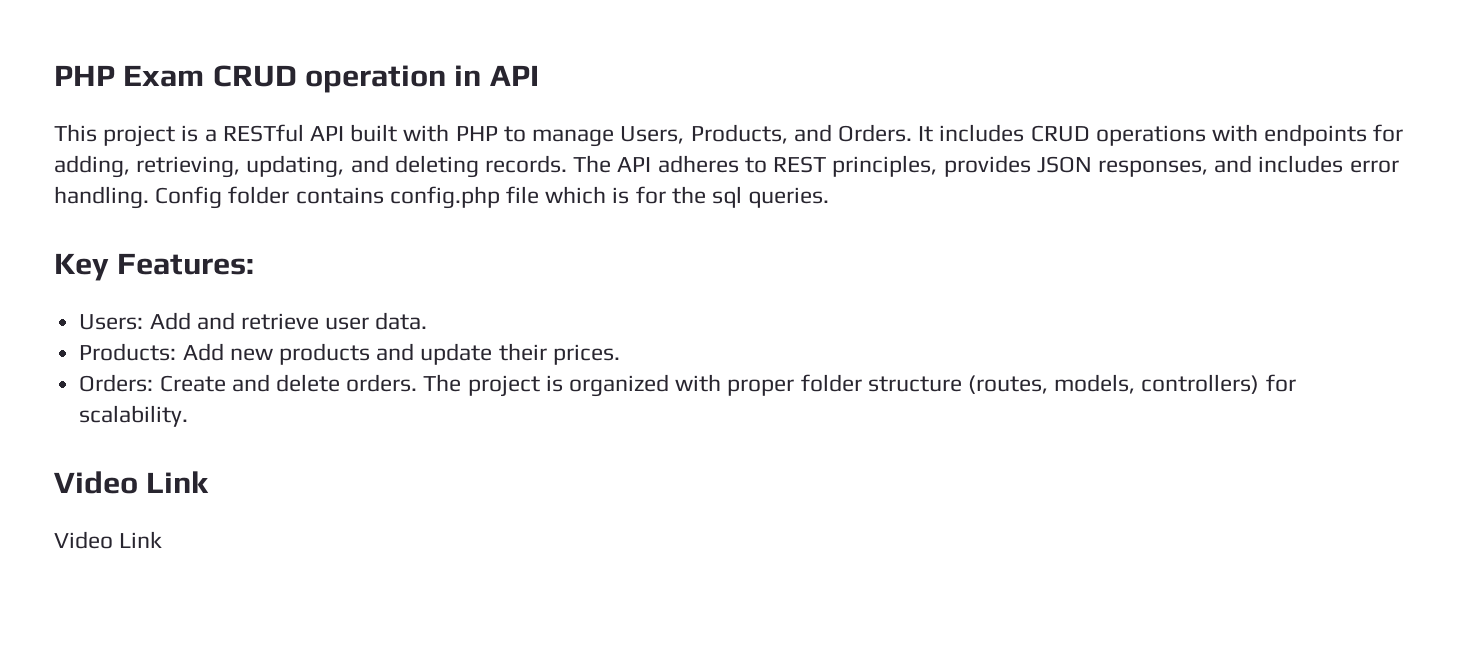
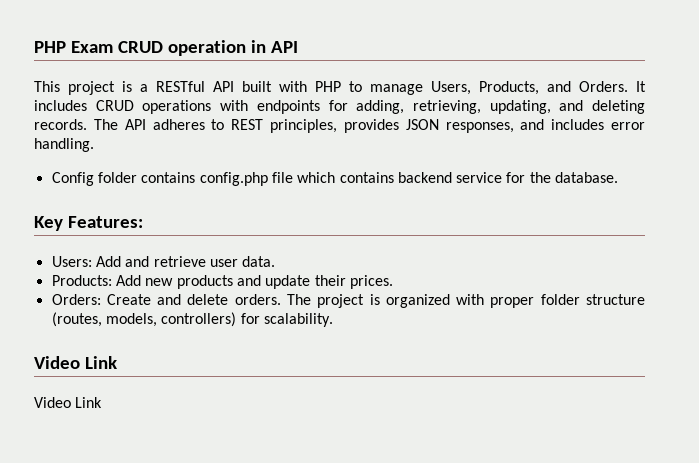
- The API adheres to REST principles, provides JSON responses, and includes error handling. Config folder contains config.php file which is for the sql queries.
+ The API adheres to REST principles, provides JSON responses, and includes error handling.
+ Config folder contains config.php file which contains backend service for the database.

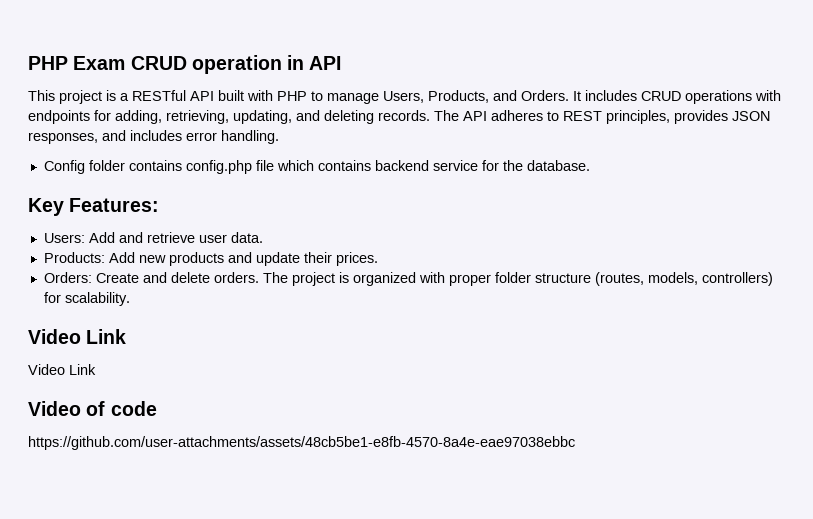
+ Video of code
+ https://github.com/user-attachments/assets/48cb5be1-e8fb-4570-8a4e-eae97038ebbc

